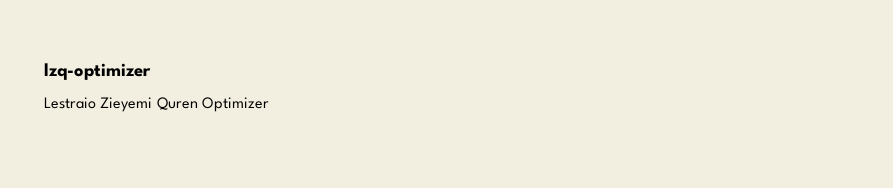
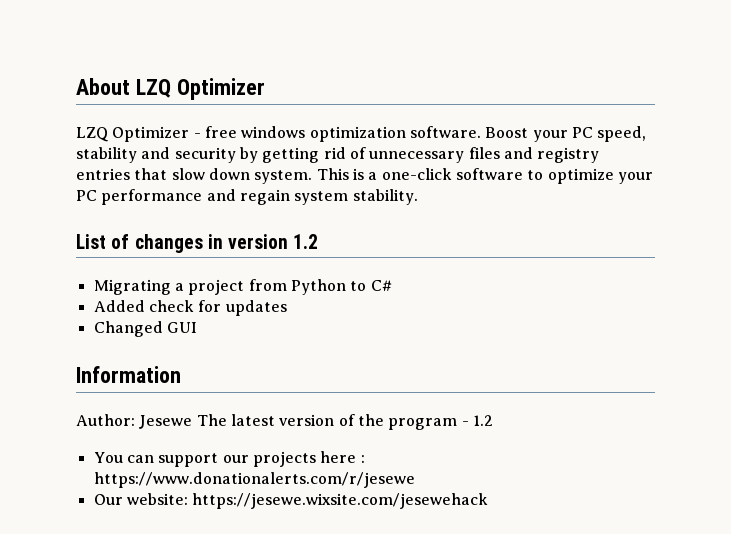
- lzq-optimizer
- Lestraio Zieyemi Quren Optimizer
+ About LZQ Optimizer
+ LZQ Optimizer - free windows optimization software. Boost your PC speed, stability and security by getting rid of unnecessary files and registry entries that slow down system. This is a one-click software to optimize your PC performance and regain system stability.
+ List of changes in version 1.2
+ Migrating a project from Python to C#
+ Added check for updates
+ Changed GUI
+ Information
+ Author: Jesewe The latest version of the program - 1.2
+ You can support our projects here : https://www.donationalerts.com/r/jesewe
+ Our website: https://jesewe.wixsite.com/jesewehack

